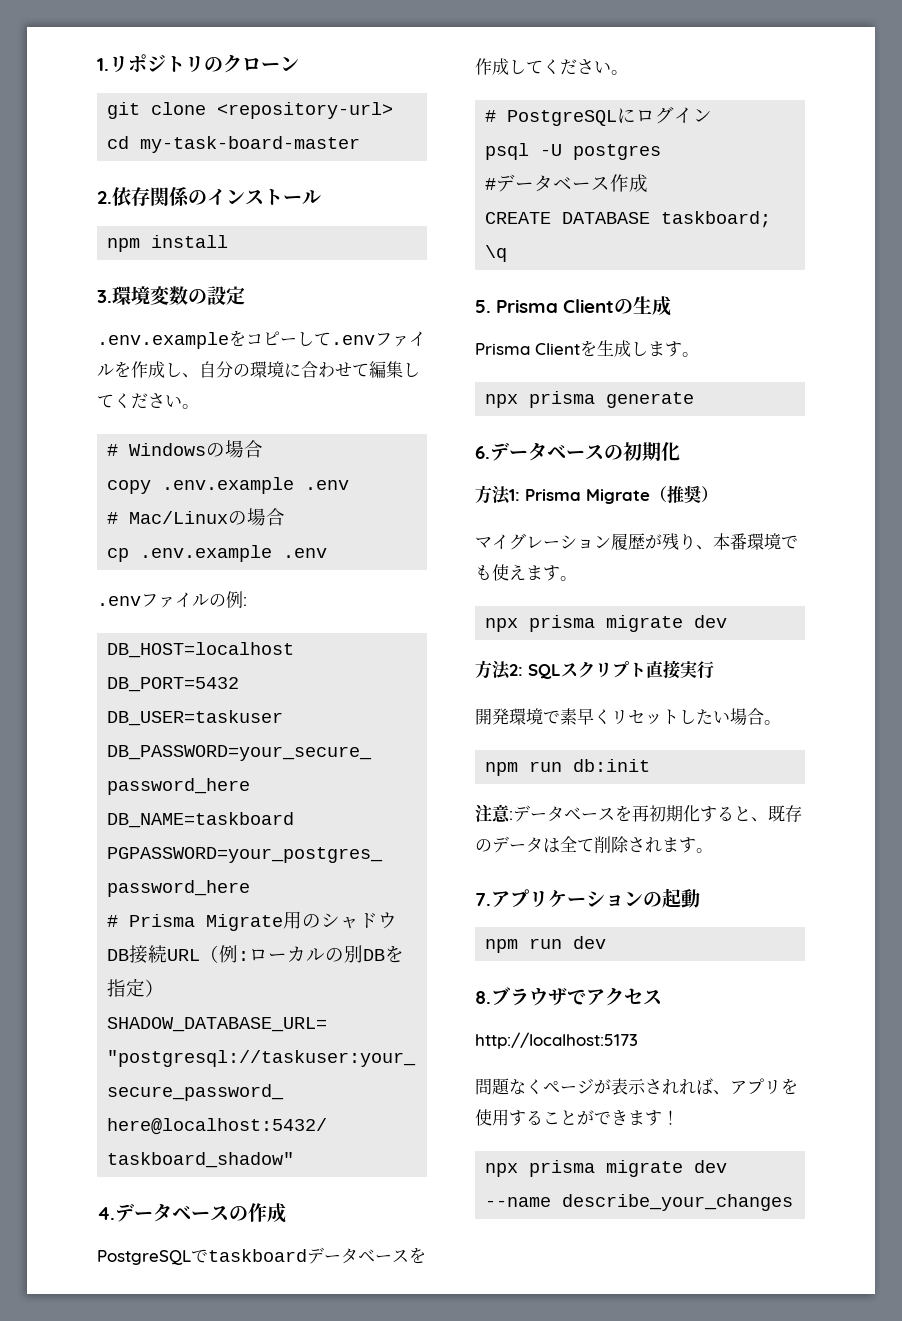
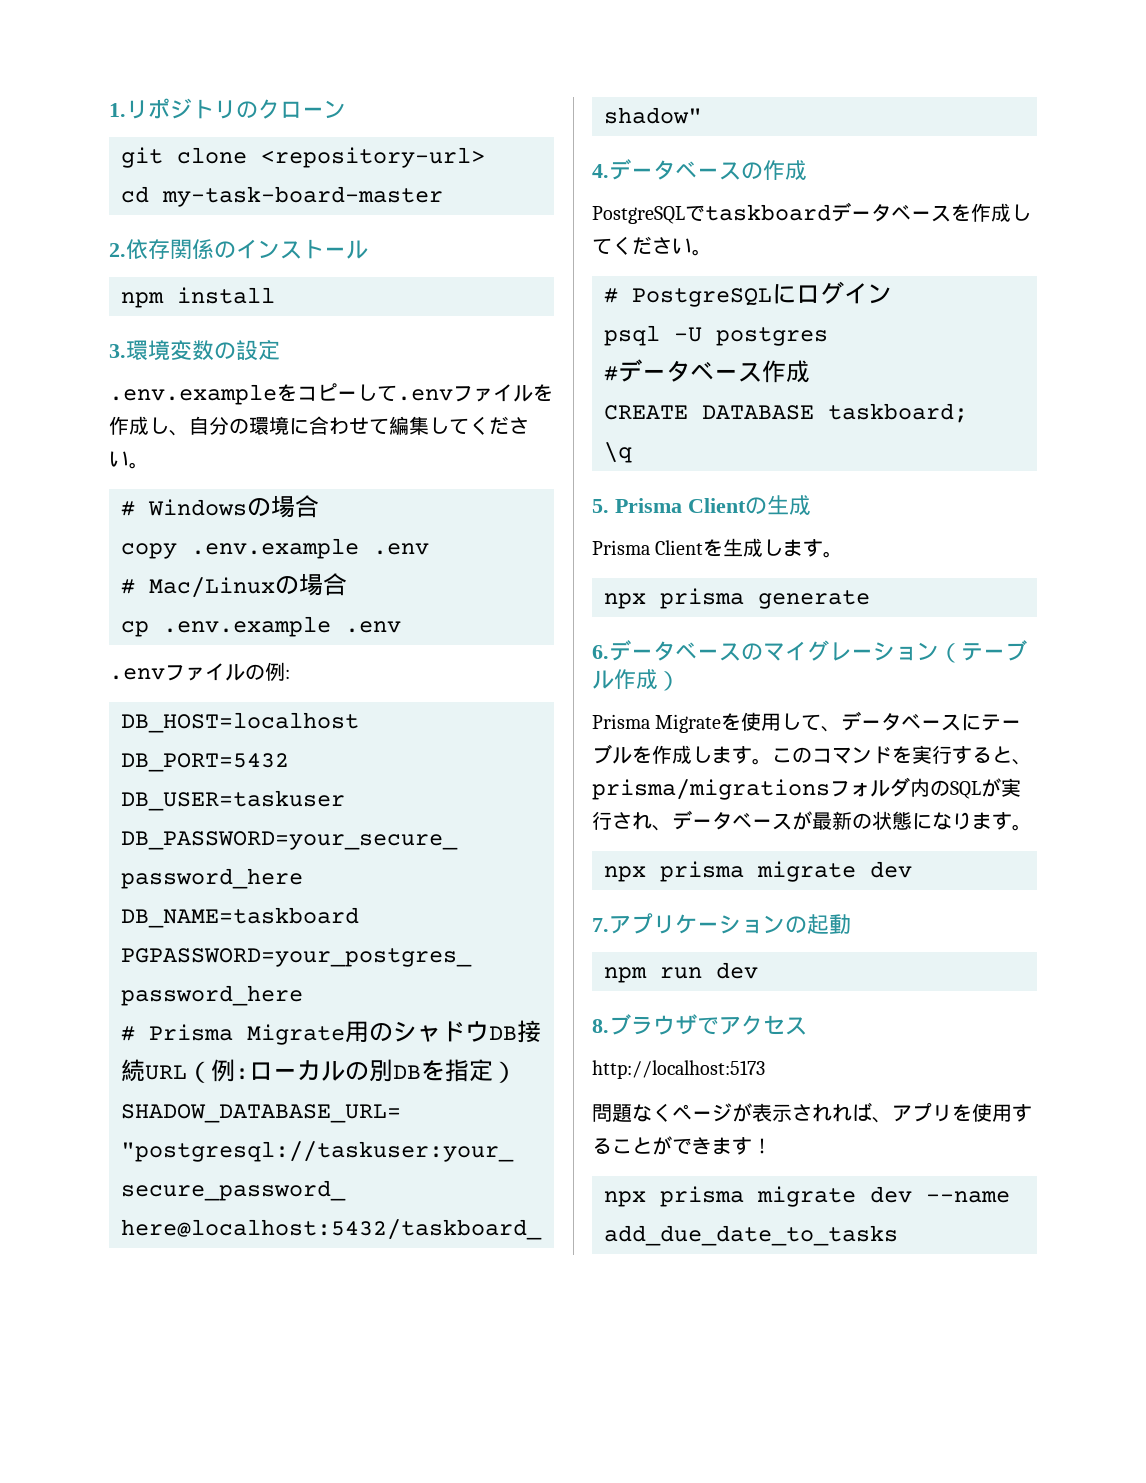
- 6.データベースの初期化
- 方法1: Prisma Migrate（推奨）
- マイグレーション履歴が残り、本番環境でも使えます。
+ 6.データベースのマイグレーション（テーブル作成）
+ Prisma Migrateを使用して、データベースにテーブルを作成します。このコマンドを実行すると、prisma/migrationsフォルダ内のSQLが実行され、データベースが最新の状態になります。
- 方法2: SQLスクリプト直接実行
- 開発環境で素早くリセットしたい場合。
- npm run db:init
- 注意:データベースを再初期化すると、既存のデータは全て削除されます。
- npx prisma migrate dev --name describe_your_changes
+ npx prisma migrate dev --name add_due_date_to_tasks

